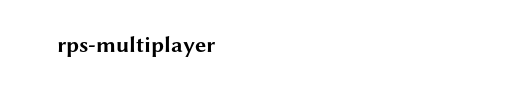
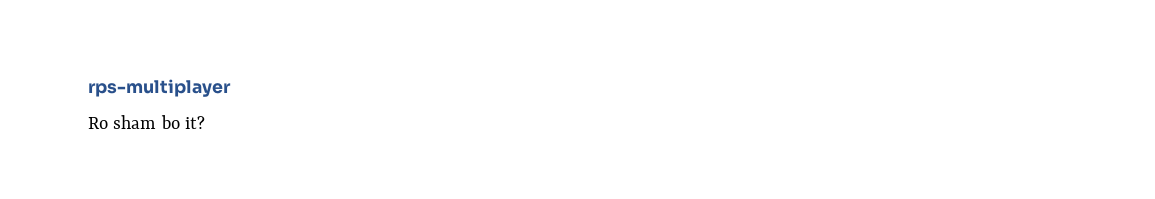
+ Ro sham bo it?

